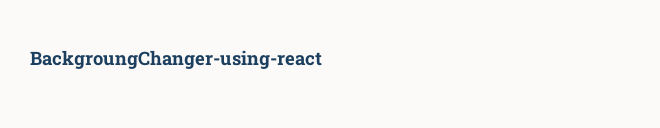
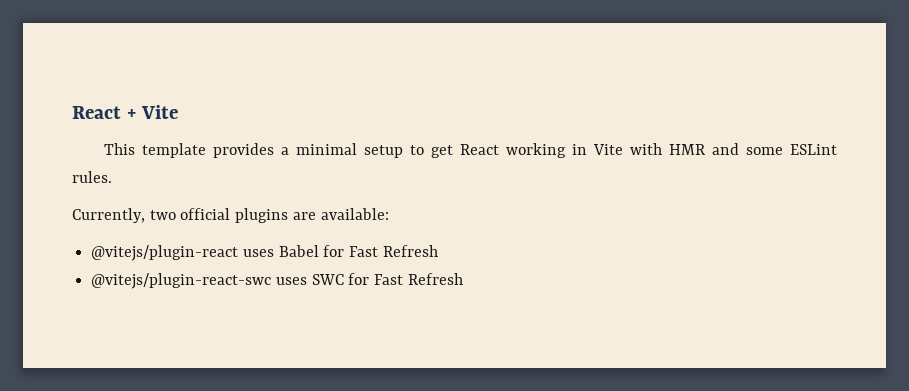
- BackgroungChanger-using-react
+ React + Vite
+ This template provides a minimal setup to get React working in Vite with HMR and some ESLint rules.
+ Currently, two official plugins are available:
+ @vitejs/plugin-react uses Babel for Fast Refresh
+ @vitejs/plugin-react-swc uses SWC for Fast Refresh

